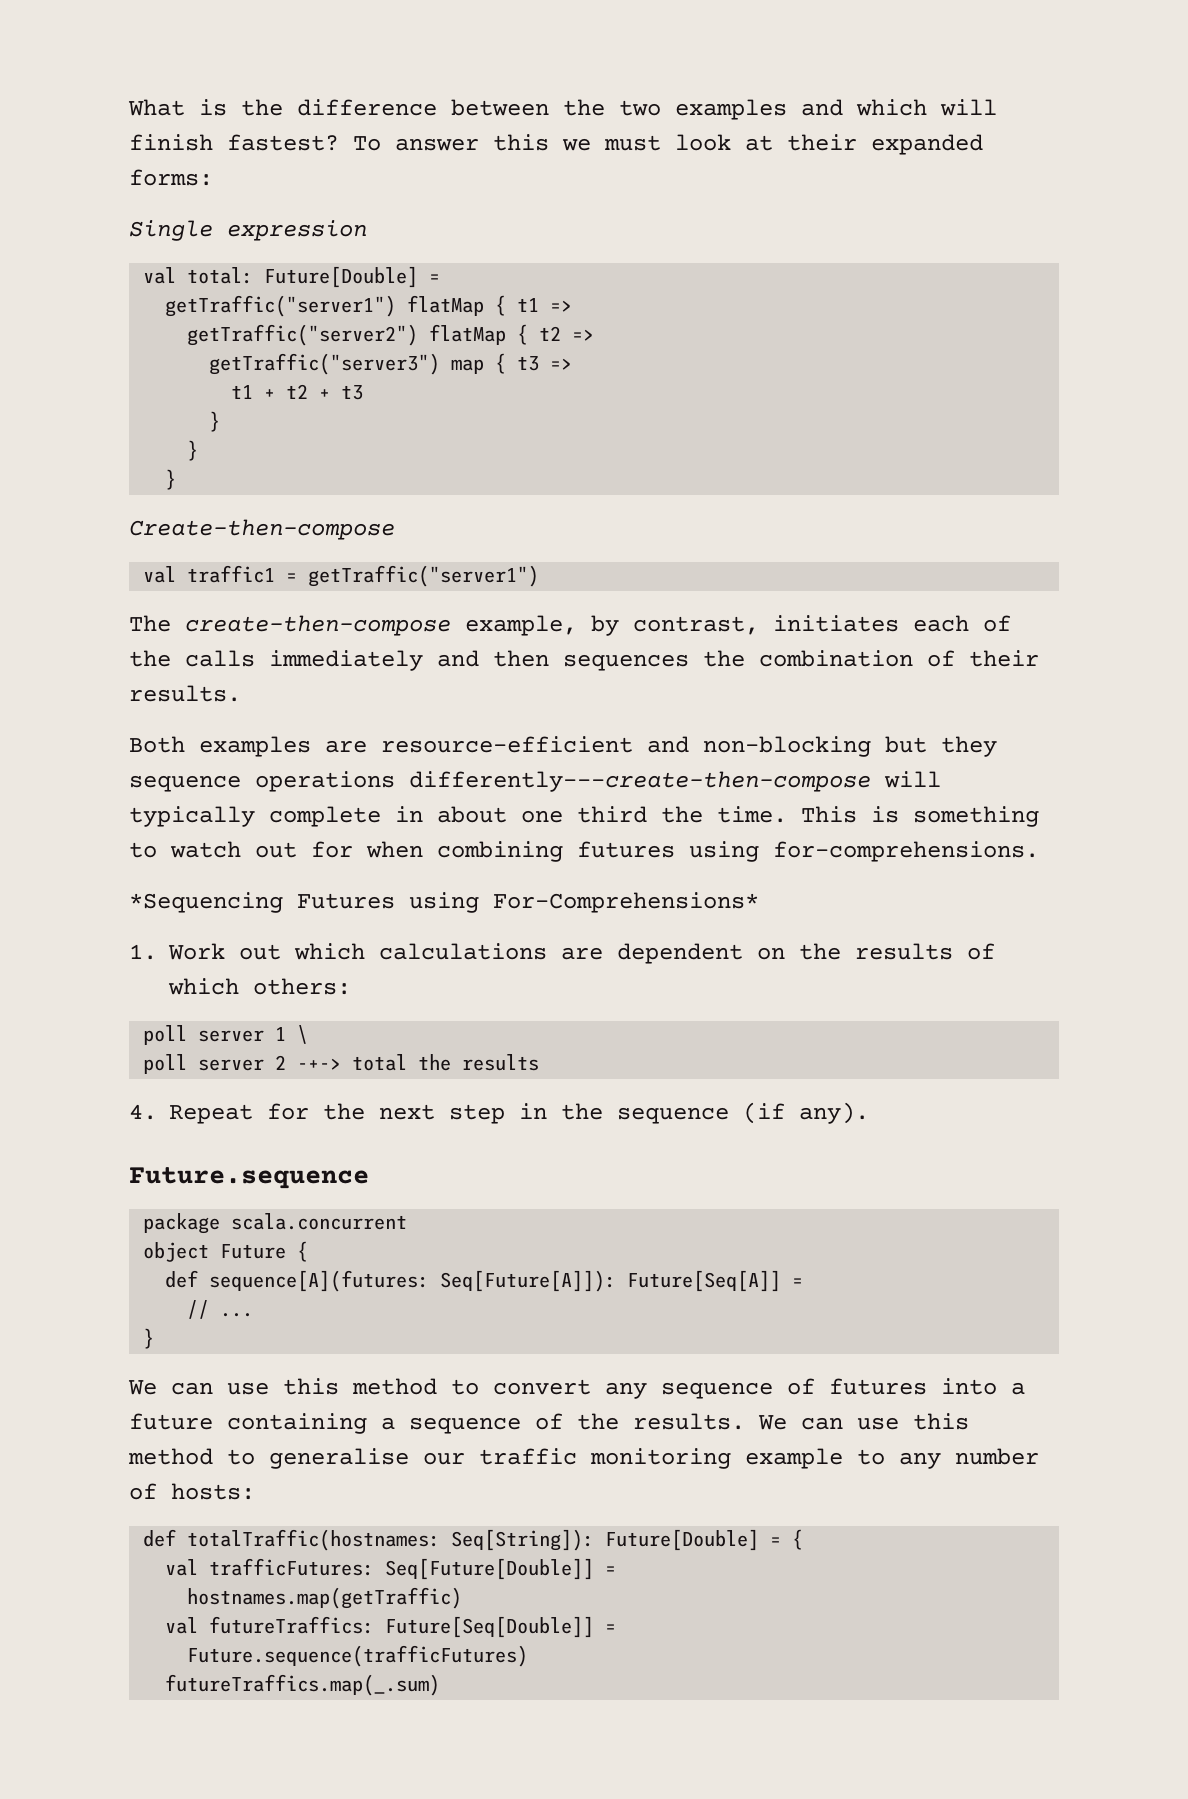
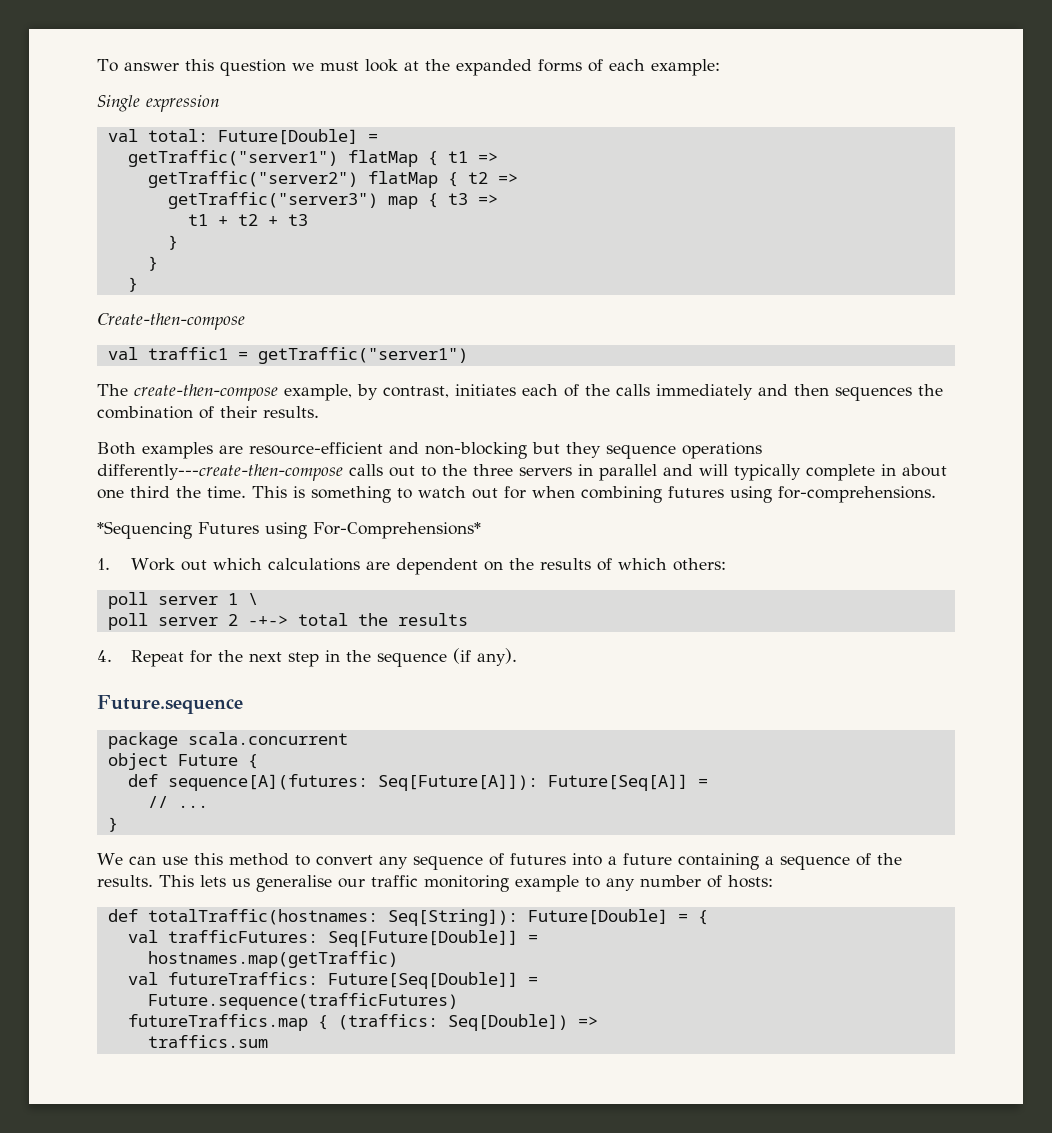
- What is the difference between the two examples and which will finish fastest? To answer this we must look at their expanded forms:
+ To answer this question we must look at the expanded forms of each example:
- Both examples are resource-efficient and non-blocking but they sequence operations differently---create-then-compose will typically complete in about one third the time.
+ Both examples are resource-efficient and non-blocking but they sequence operations differently---create-then-compose calls out to the three servers in parallel and will typically complete in about one third the time.
- We can use this method to generalise our traffic monitoring example to any number of hosts:
+ This lets us generalise our traffic monitoring example to any number of hosts:
- futureTraffics.map(_.sum)
+ futureTraffics.map { (traffics: Seq[Double]) =>
+ traffics.sum

